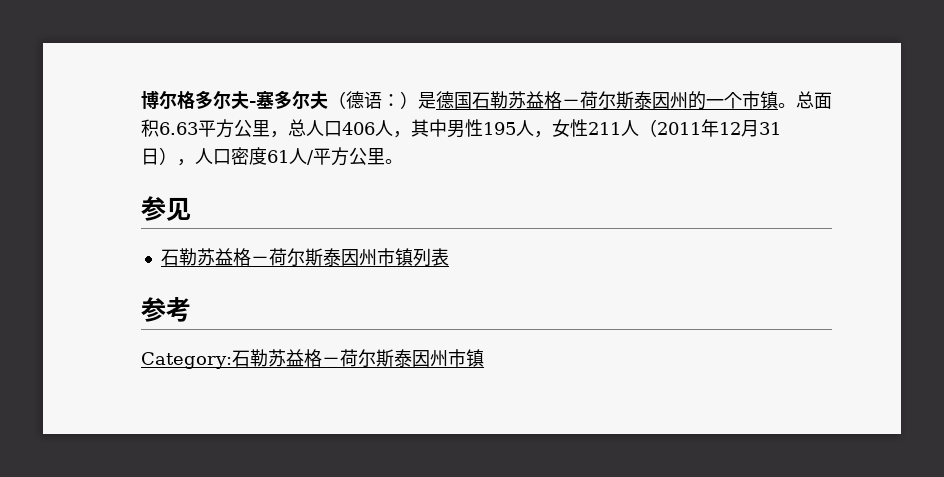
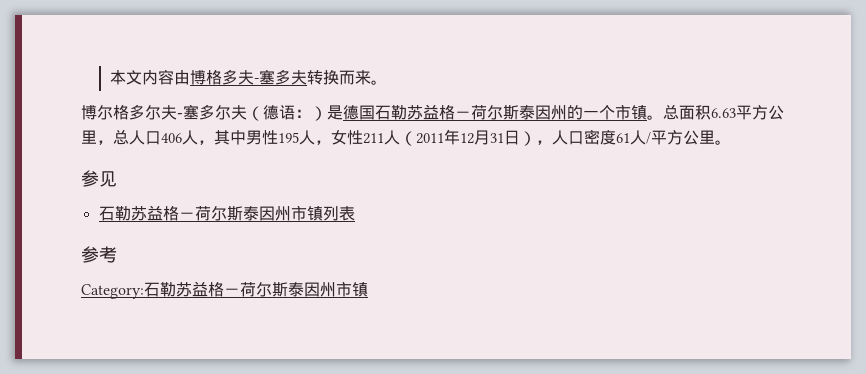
+ 本文内容由博格多夫-塞多夫转换而来。

